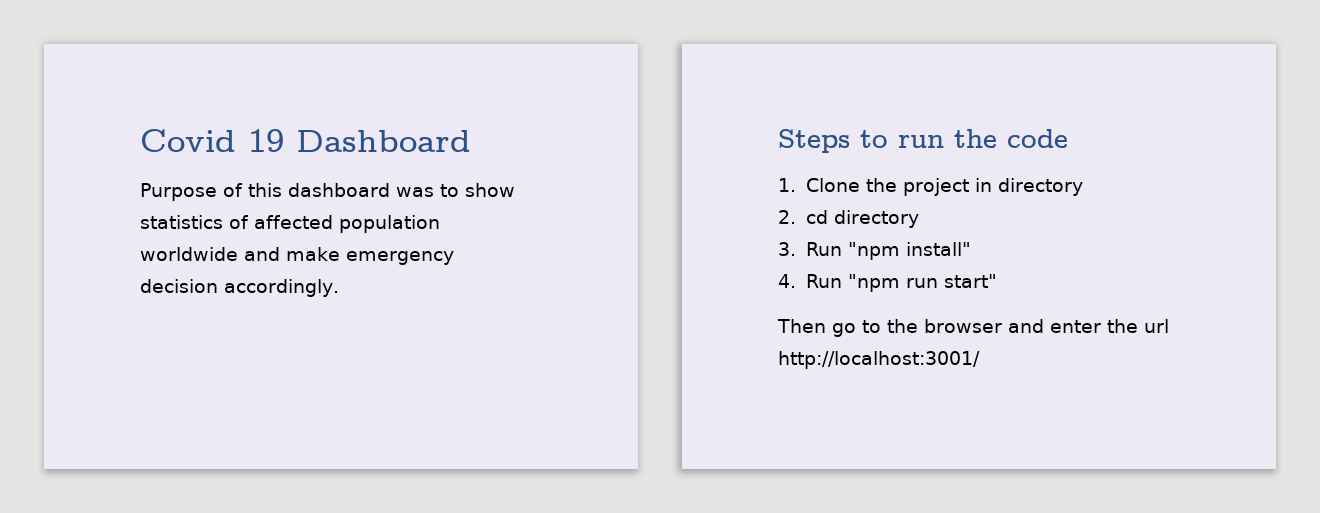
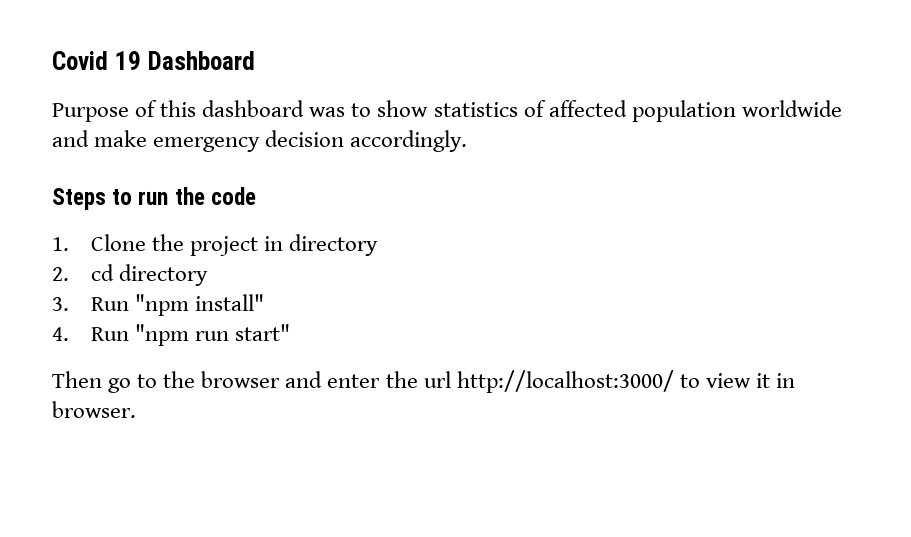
- Then go to the browser and enter the url http://localhost:3001/
+ Then go to the browser and enter the url http://localhost:3000/ to view it in browser.

